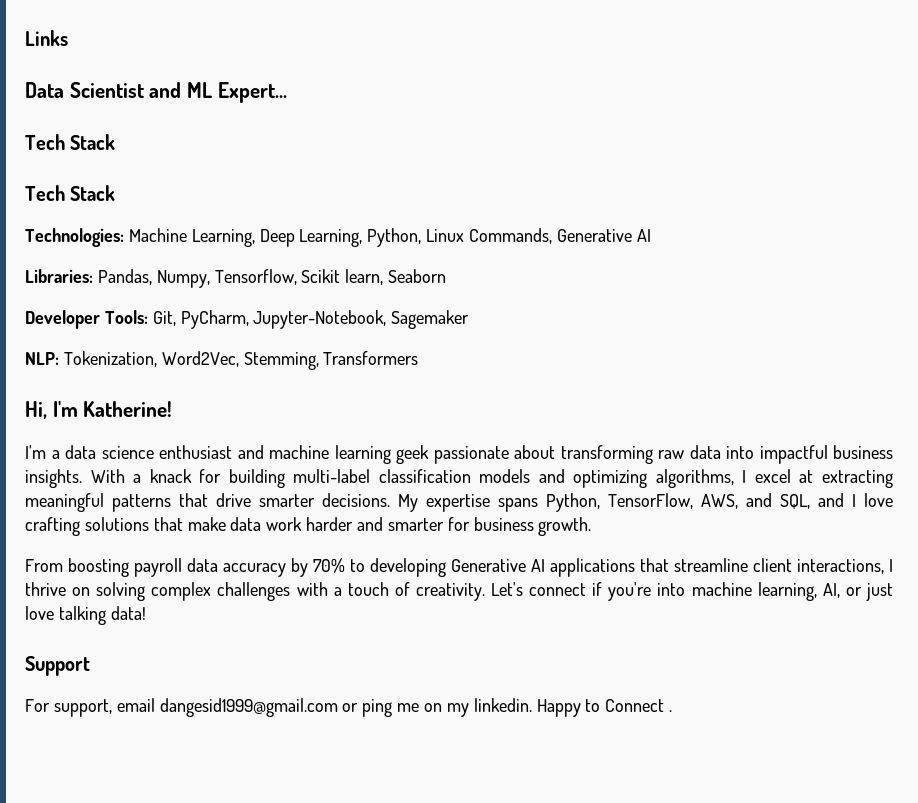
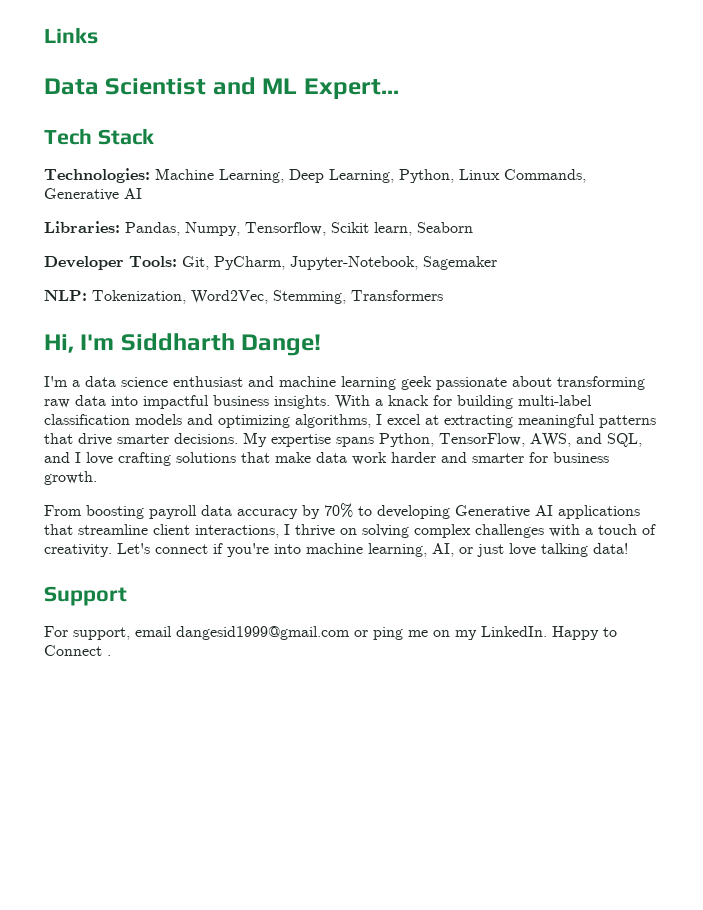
  Data Scientist and ML Expert...
- Tech Stack
- Hi, I'm Katherine!
+ Hi, I'm Siddharth Dange!
- For support, email dangesid1999@gmail.com or ping me on my linkedin.
+ For support, email dangesid1999@gmail.com or ping me on my LinkedIn.

